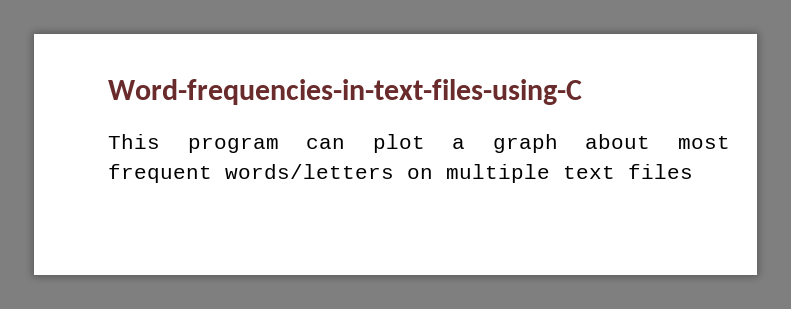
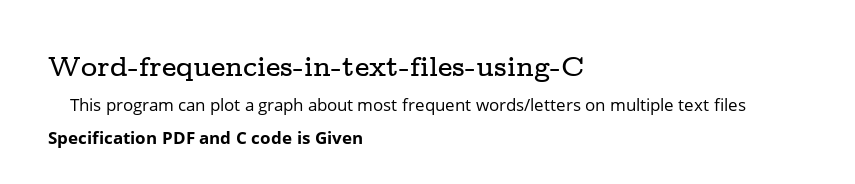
+ Specification PDF and C code is Given

